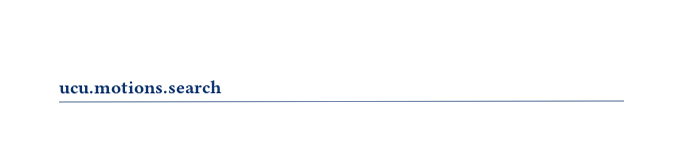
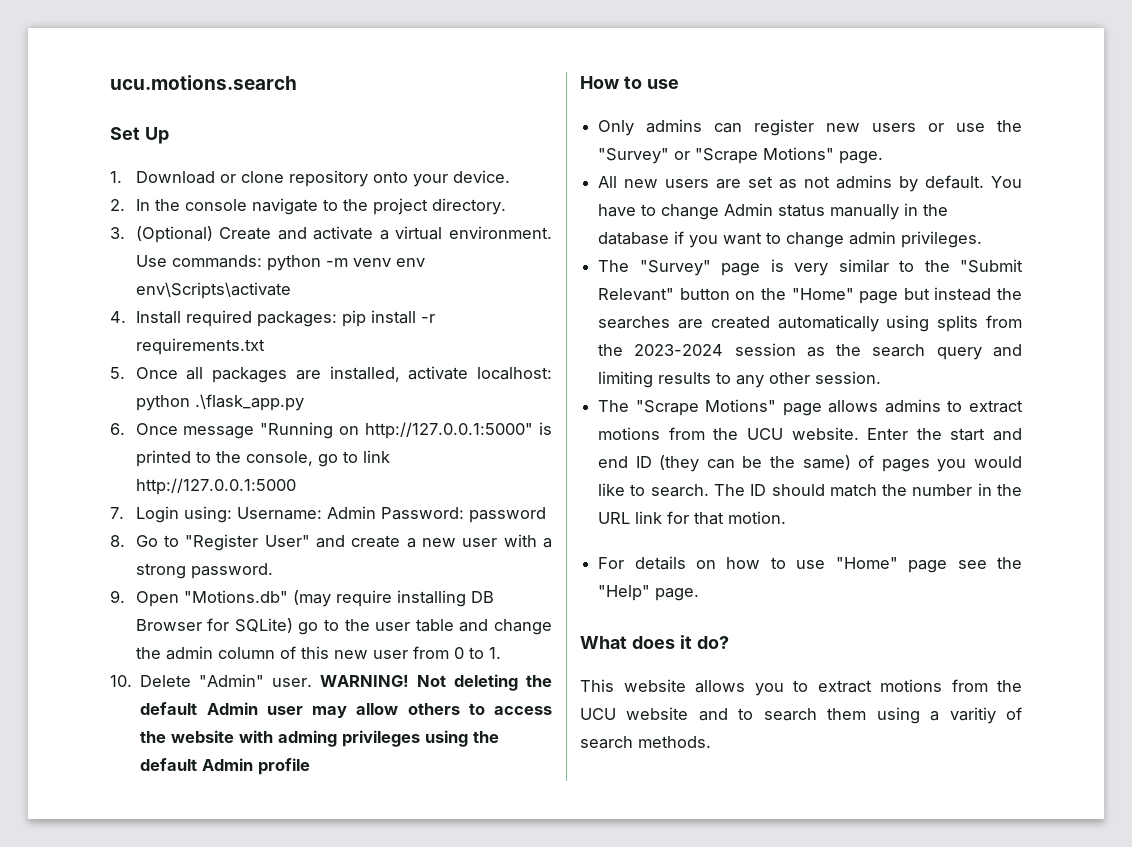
+ Set Up
+ 1. Download or clone repository onto your device.
+ 2. In the console navigate to the project directory.
+ 3. (Optional) Create and activate a virtual environment. Use commands: python -m venv env env\Scripts\activate
+ 4. Install required packages: pip install -r requirements.txt
+ 5. Once all packages are installed, activate localhost: python .\flask_app.py
+ 6. Once message "Running on http://127.0.0.1:5000" is printed to the console, go to link http://127.0.0.1:5000
+ 7. Login using: Username: Admin Password: password
+ 8. Go to "Register User" and create a new user with a strong password.
+ 9. Open "Motions.db" (may require installing DB Browser for SQLite) go to the user table and change the admin column of this new user from 0 to 1.
+ 10. Delete "Admin" user. WARNING! Not deleting the default Admin user may allow others to access the website with adming privileges using the default Admin profile
+ How to use
+ Only admins can register new users or use the "Survey" or "Scrape Motions" page.
+ All new users are set as not admins by default. You have to change Admin status manually in the database if you want to change admin privileges.
+ The "Survey" page is very similar to the "Submit Relevant" button on the "Home" page but instead the searches are created automatically using splits from the 2023-2024 session as the search query and limiting results to any other session.
+ The "Scrape Motions" page allows admins to extract motions from the UCU website. Enter the start and end ID (they can be the same) of pages you would like to search. The ID should match the number in the URL link for that motion.
+ For details on how to use "Home" page see the "Help" page.
+ What does it do?
+ This website allows you to extract motions from the UCU website and to search them using a varitiy of search methods.

